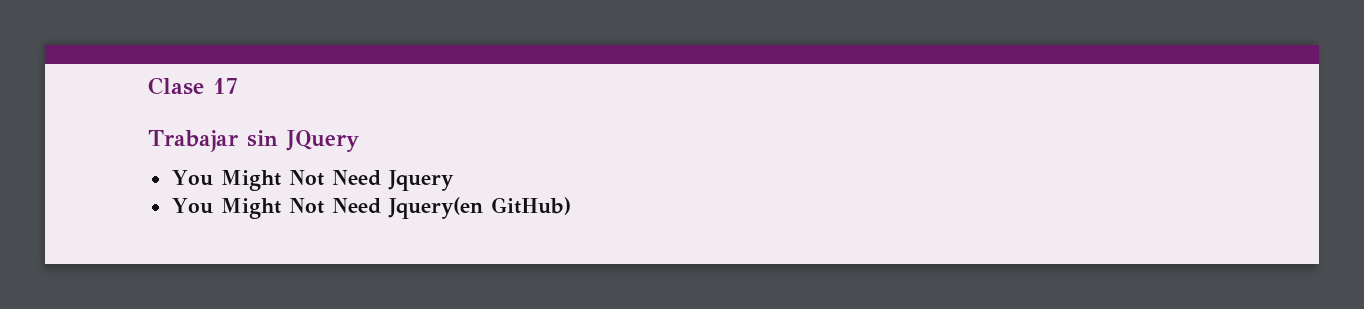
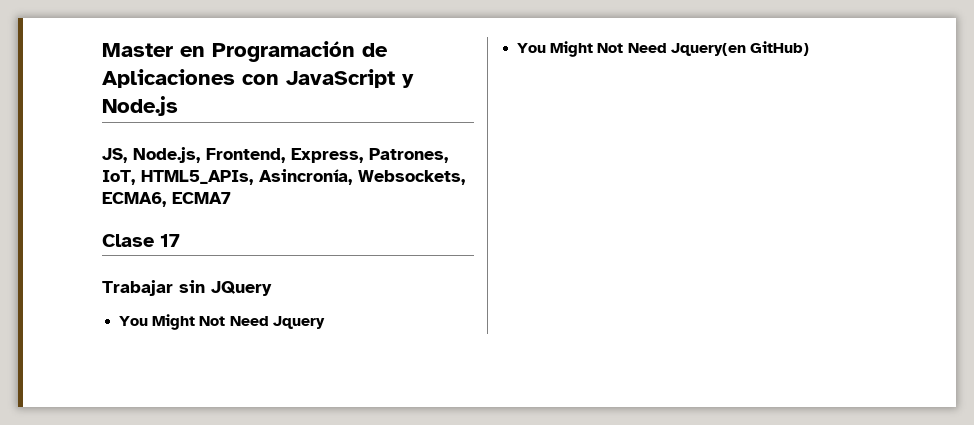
+ Master en Programación de Aplicaciones con JavaScript y Node.js
+ JS, Node.js, Frontend, Express, Patrones, IoT, HTML5_APIs, Asincronía, Websockets, ECMA6, ECMA7

